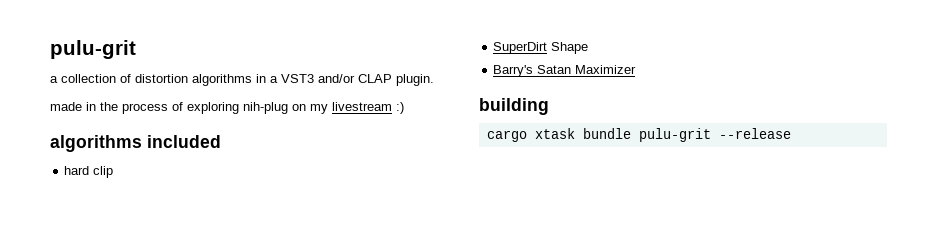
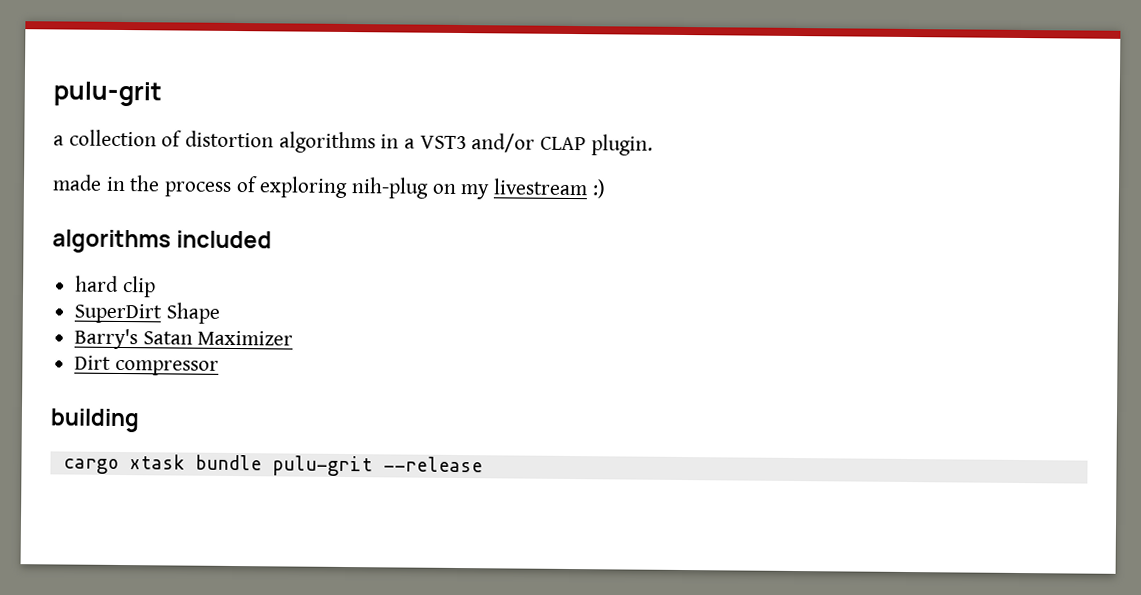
+ Dirt compressor

